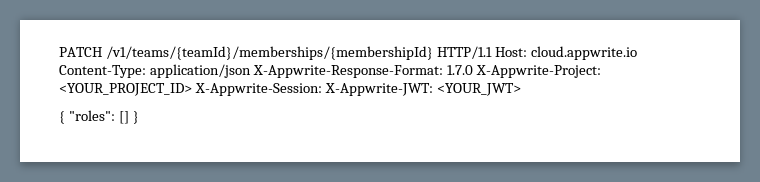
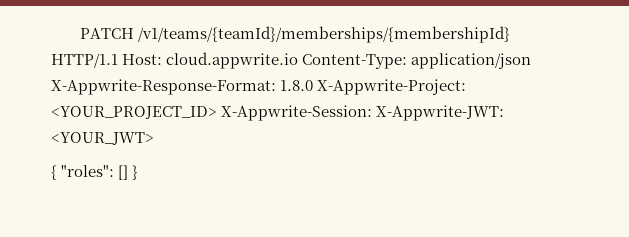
- PATCH /v1/teams/{teamId}/memberships/{membershipId} HTTP/1.1 Host: cloud.appwrite.io Content-Type: application/json X-Appwrite-Response-Format: 1.7.0 X-Appwrite-Project: <YOUR_PROJECT_ID> X-Appwrite-Session: X-Appwrite-JWT: <YOUR_JWT>
+ PATCH /v1/teams/{teamId}/memberships/{membershipId} HTTP/1.1 Host: cloud.appwrite.io Content-Type: application/json X-Appwrite-Response-Format: 1.8.0 X-Appwrite-Project: <YOUR_PROJECT_ID> X-Appwrite-Session: X-Appwrite-JWT: <YOUR_JWT>

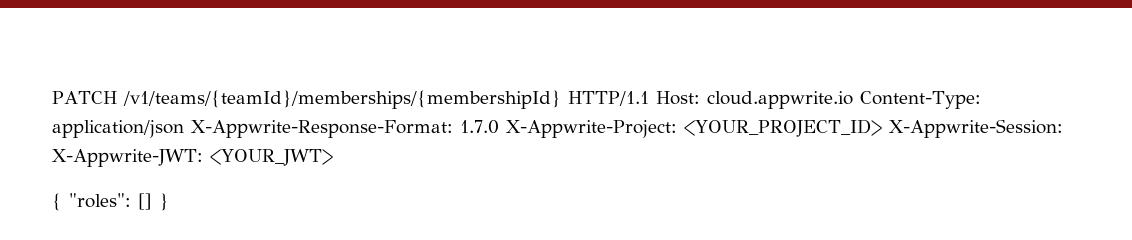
- PATCH /v1/teams/{teamId}/memberships/{membershipId} HTTP/1.1 Host: cloud.appwrite.io Content-Type: application/json X-Appwrite-Response-Format: 1.8.0 X-Appwrite-Project: <YOUR_PROJECT_ID> X-Appwrite-Session: X-Appwrite-JWT: <YOUR_JWT>
+ PATCH /v1/teams/{teamId}/memberships/{membershipId} HTTP/1.1 Host: cloud.appwrite.io Content-Type: application/json X-Appwrite-Response-Format: 1.7.0 X-Appwrite-Project: <YOUR_PROJECT_ID> X-Appwrite-Session: X-Appwrite-JWT: <YOUR_JWT>

